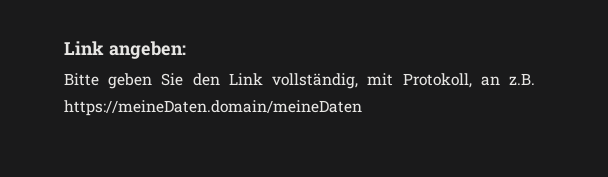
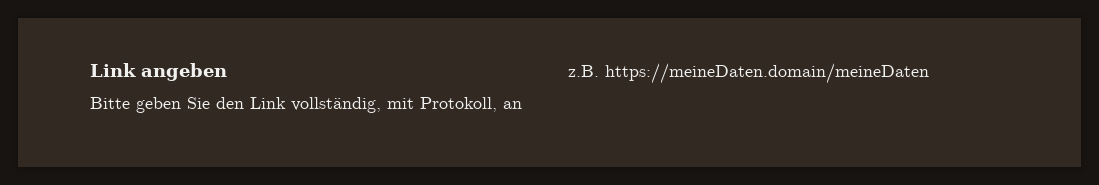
- Link angeben:
+ Link angeben

